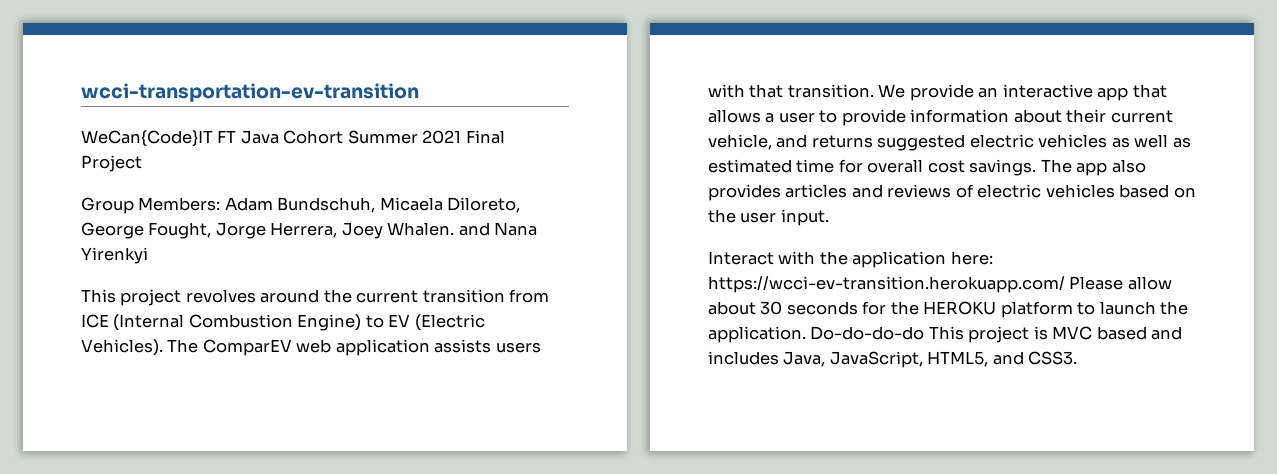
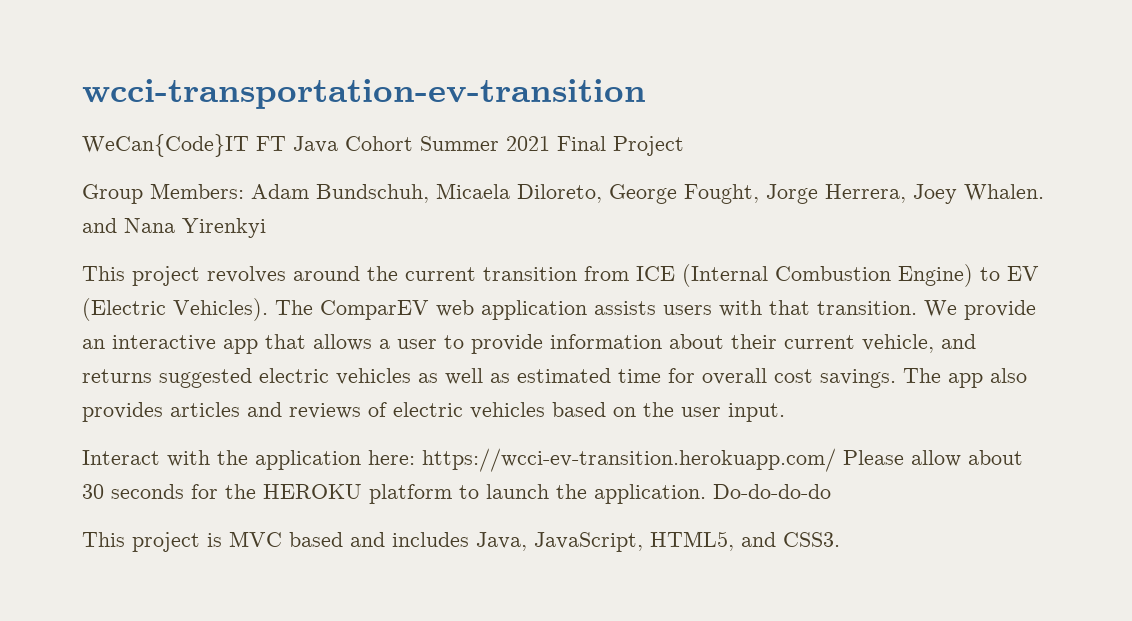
- Do-do-do-do This project is MVC based and includes Java, JavaScript, HTML5, and CSS3.
+ Do-do-do-do
+ This project is MVC based and includes Java, JavaScript, HTML5, and CSS3.

